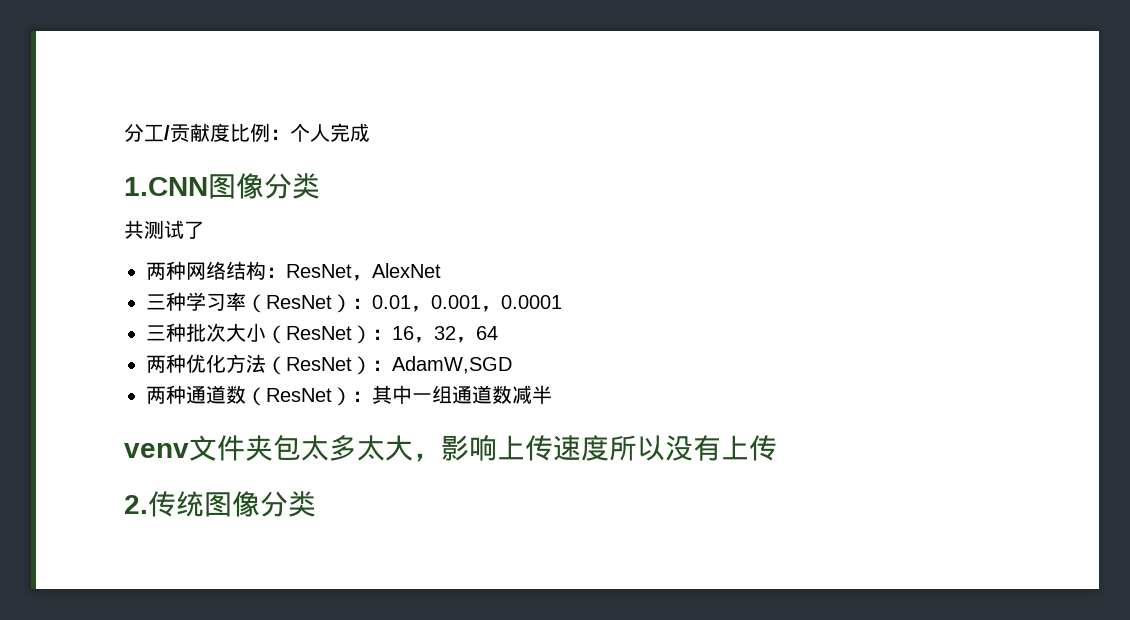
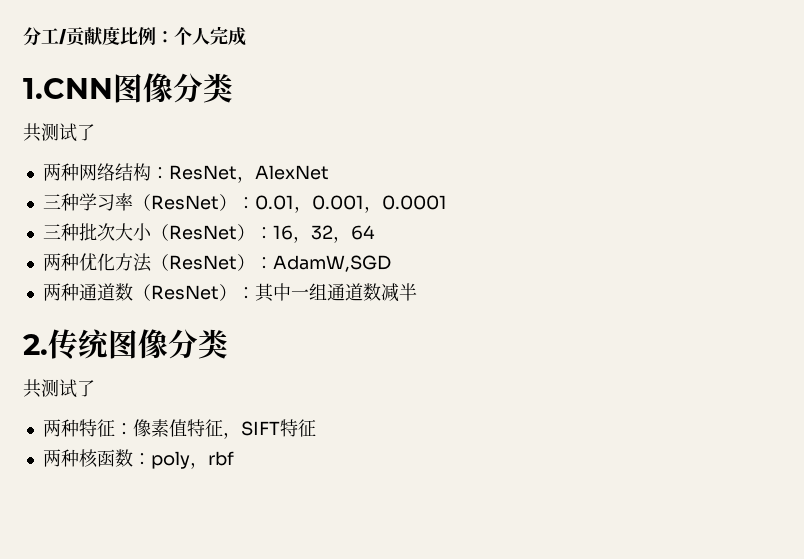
- venv文件夹包太多太大，影响上传速度所以没有上传
  2.传统图像分类
+ 共测试了
+ 两种特征：像素值特征，SIFT特征
+ 两种核函数：poly，rbf

